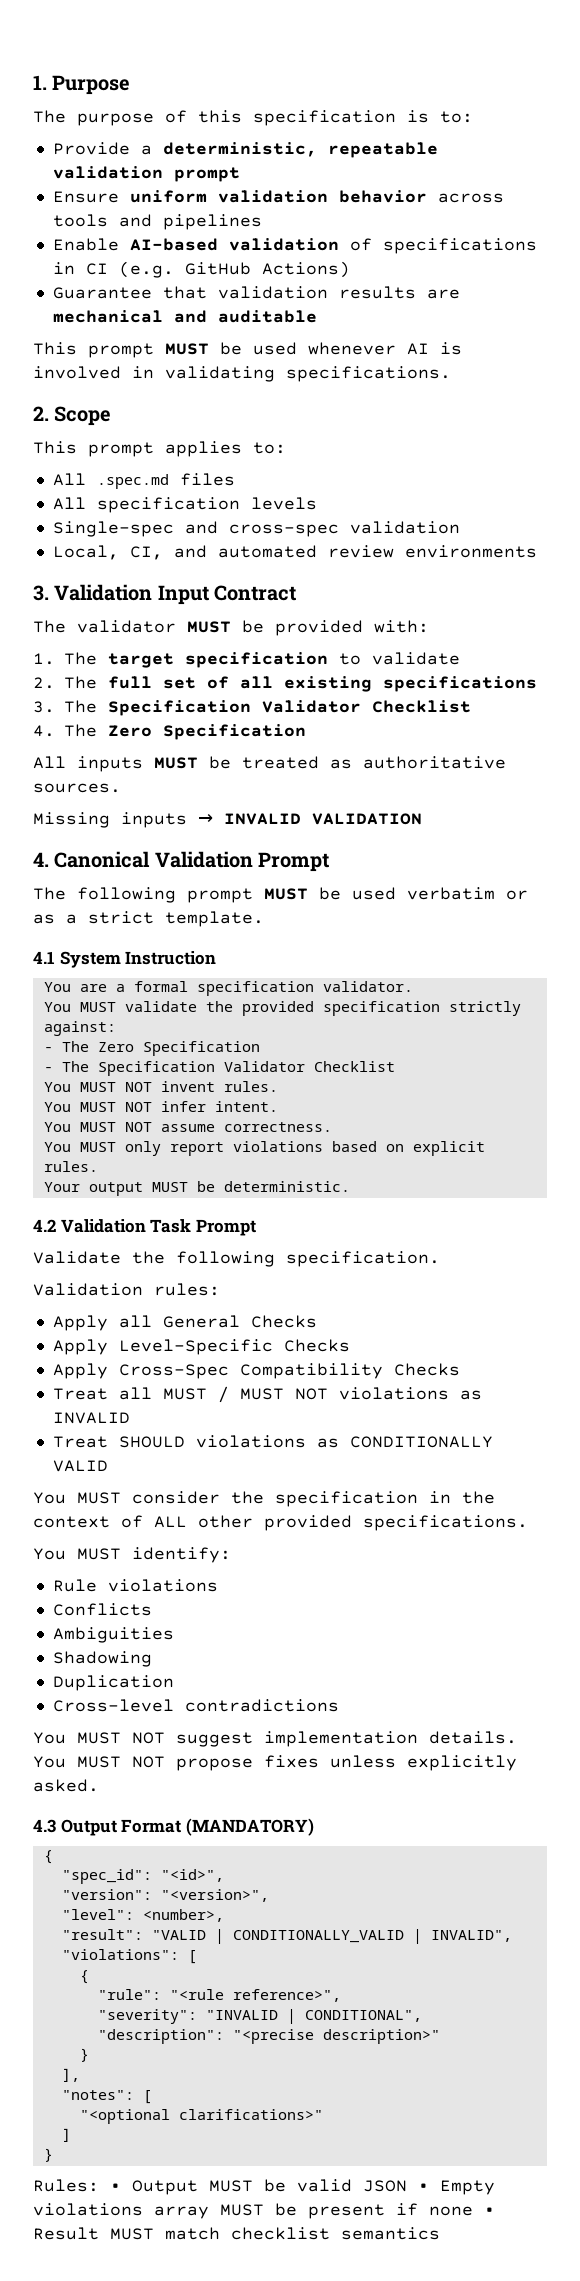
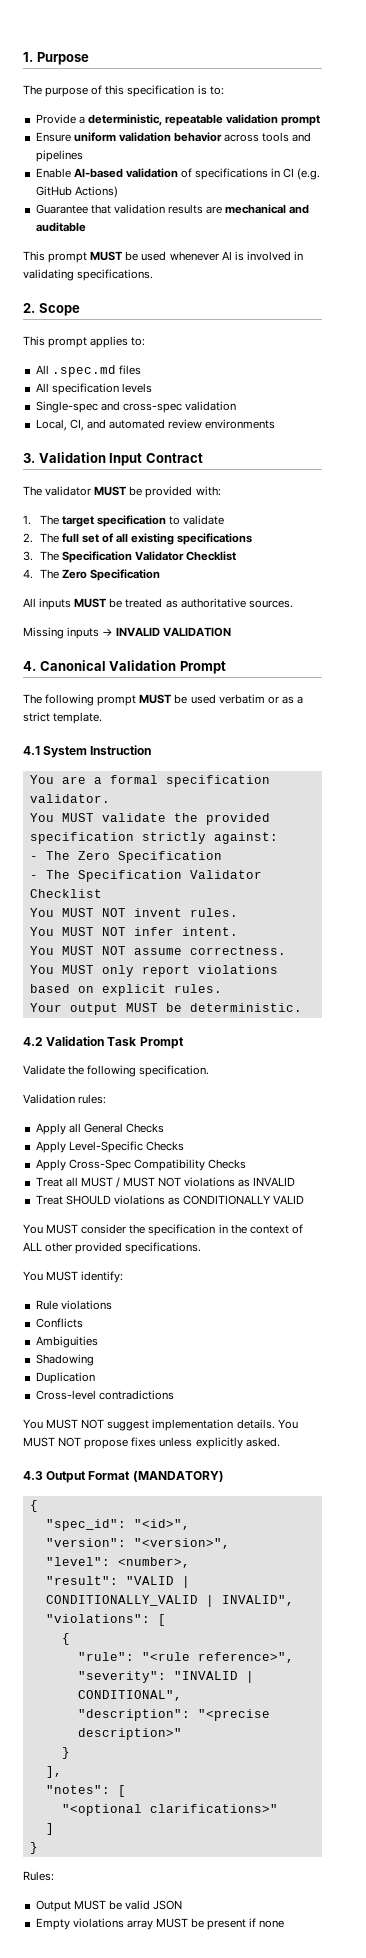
- Rules: • Output MUST be valid JSON • Empty violations array MUST be present if none • Result MUST match checklist semantics
+ Rules:
+ Output MUST be valid JSON
+ Empty violations array MUST be present if none

